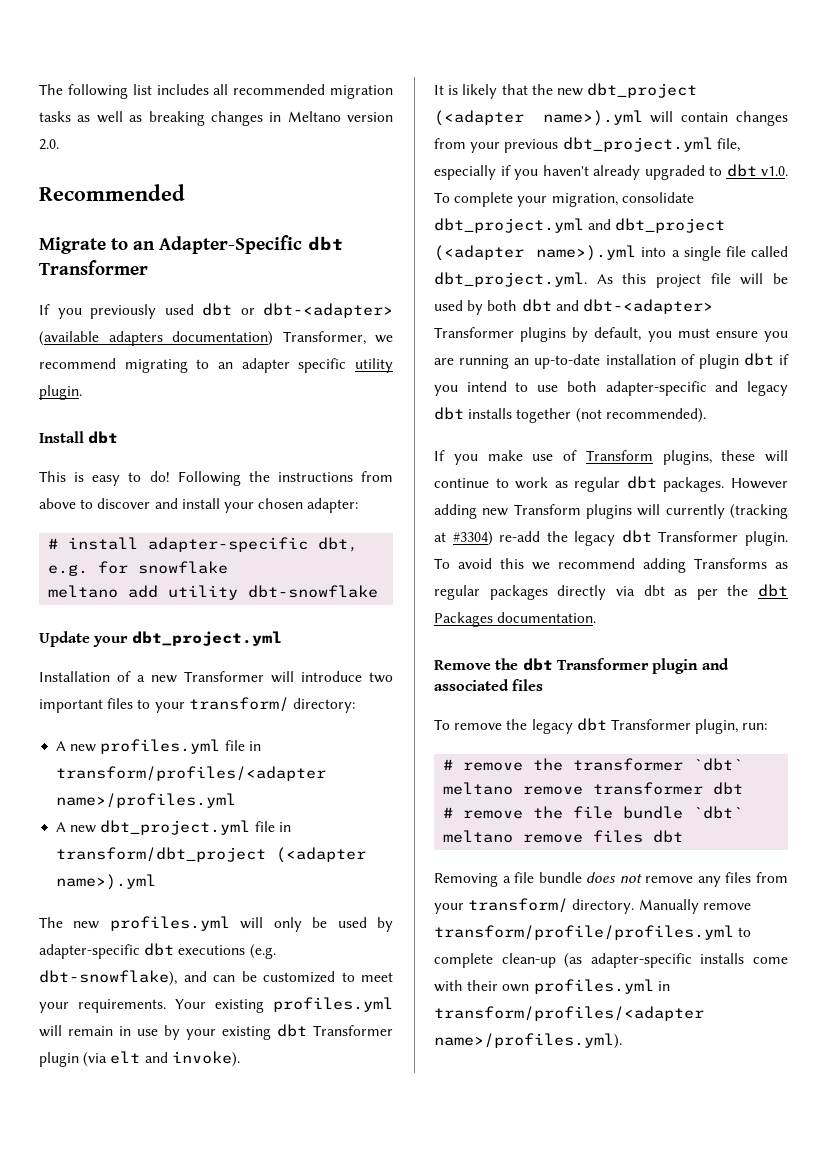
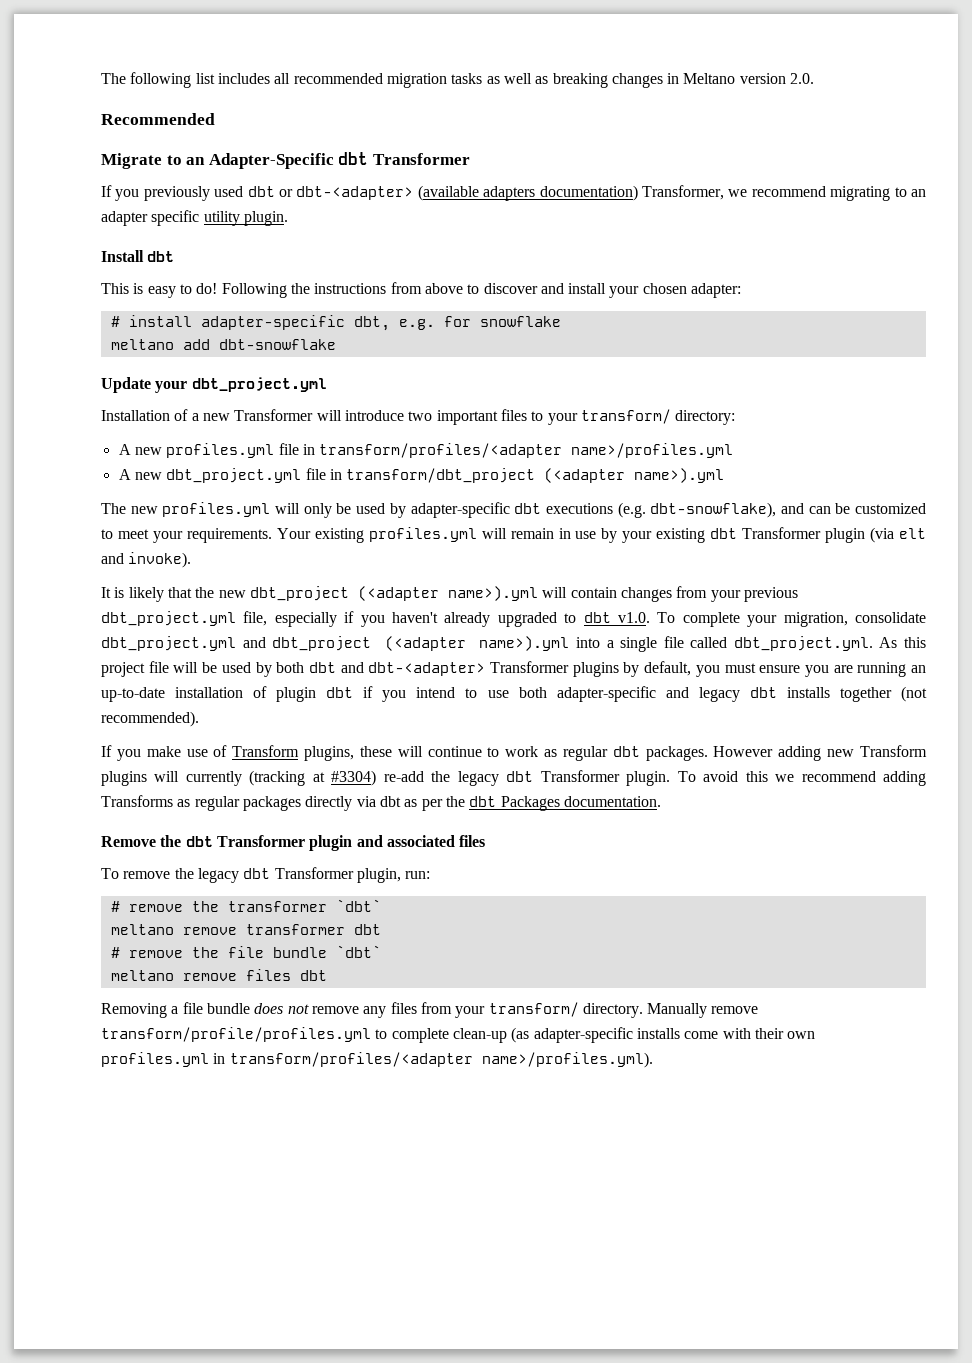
- meltano add utility dbt-snowflake
+ meltano add dbt-snowflake

